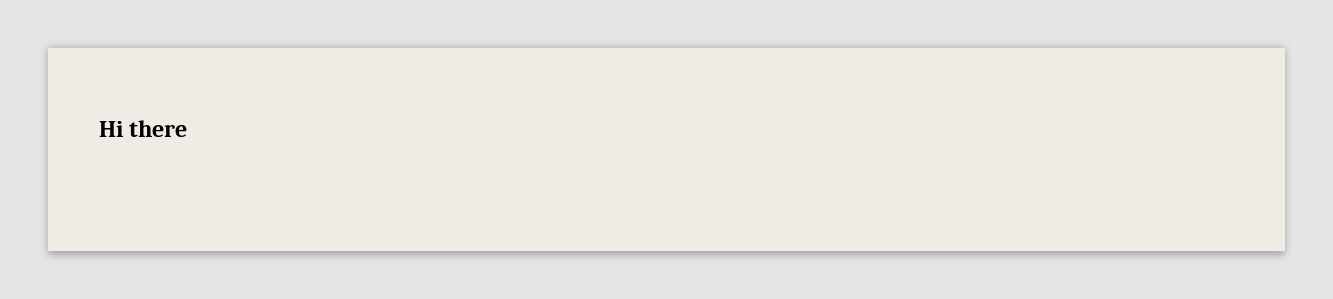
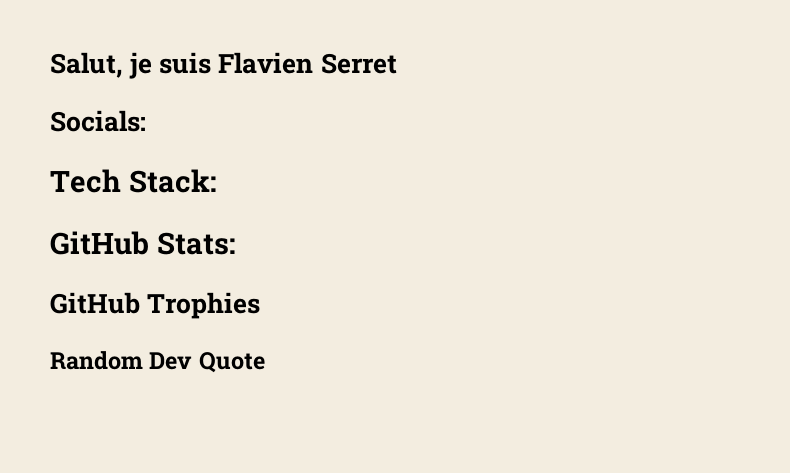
- Hi there
+ Salut, je suis Flavien Serret
+ Socials:
+ Tech Stack:
+ GitHub Stats:
+ GitHub Trophies
+ Random Dev Quote

